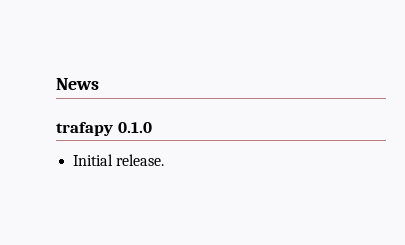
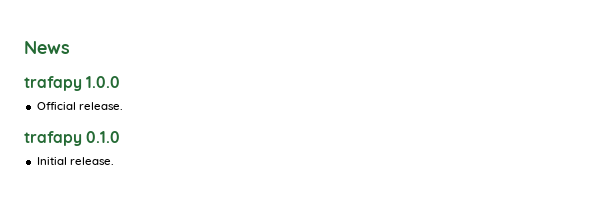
+ trafapy 1.0.0
+ Official release.

